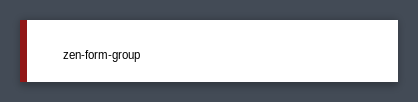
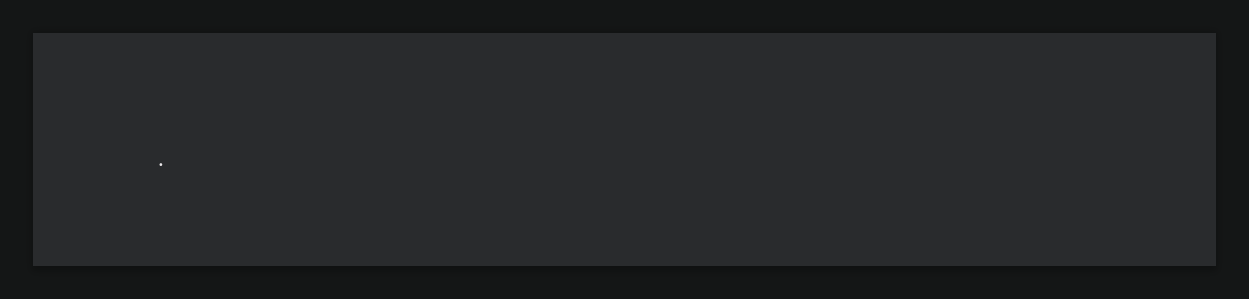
- zen-form-group
+ .

